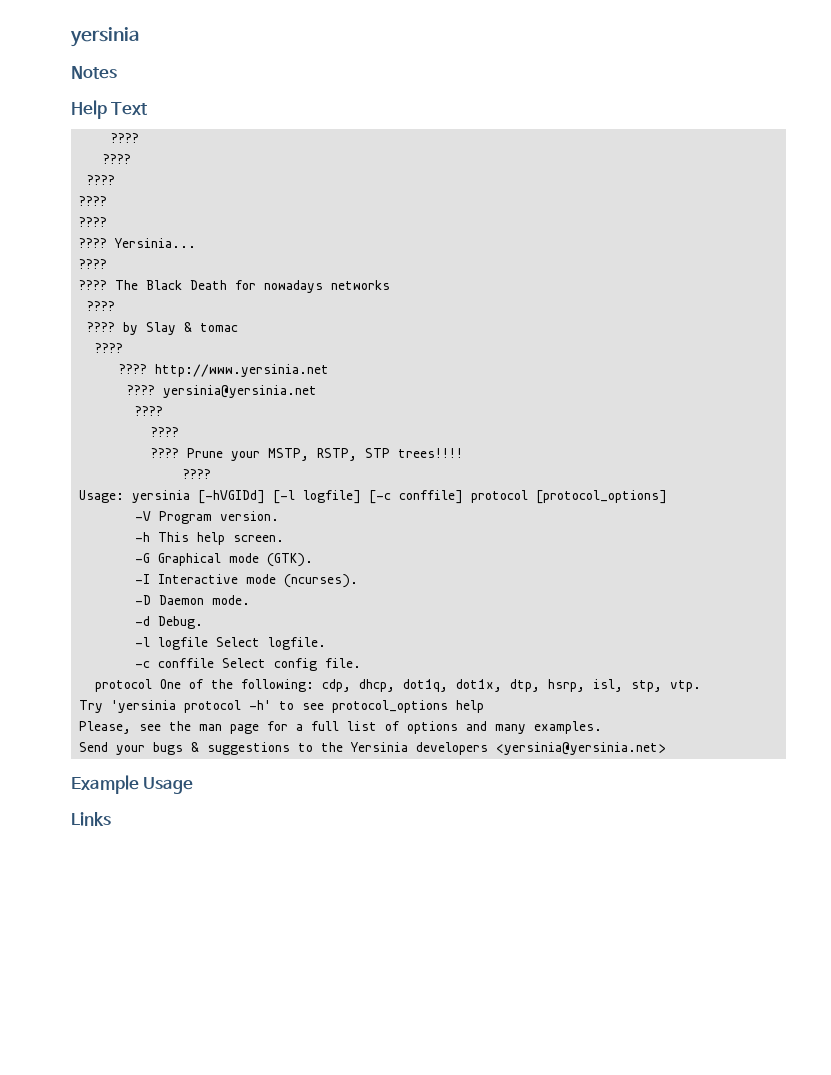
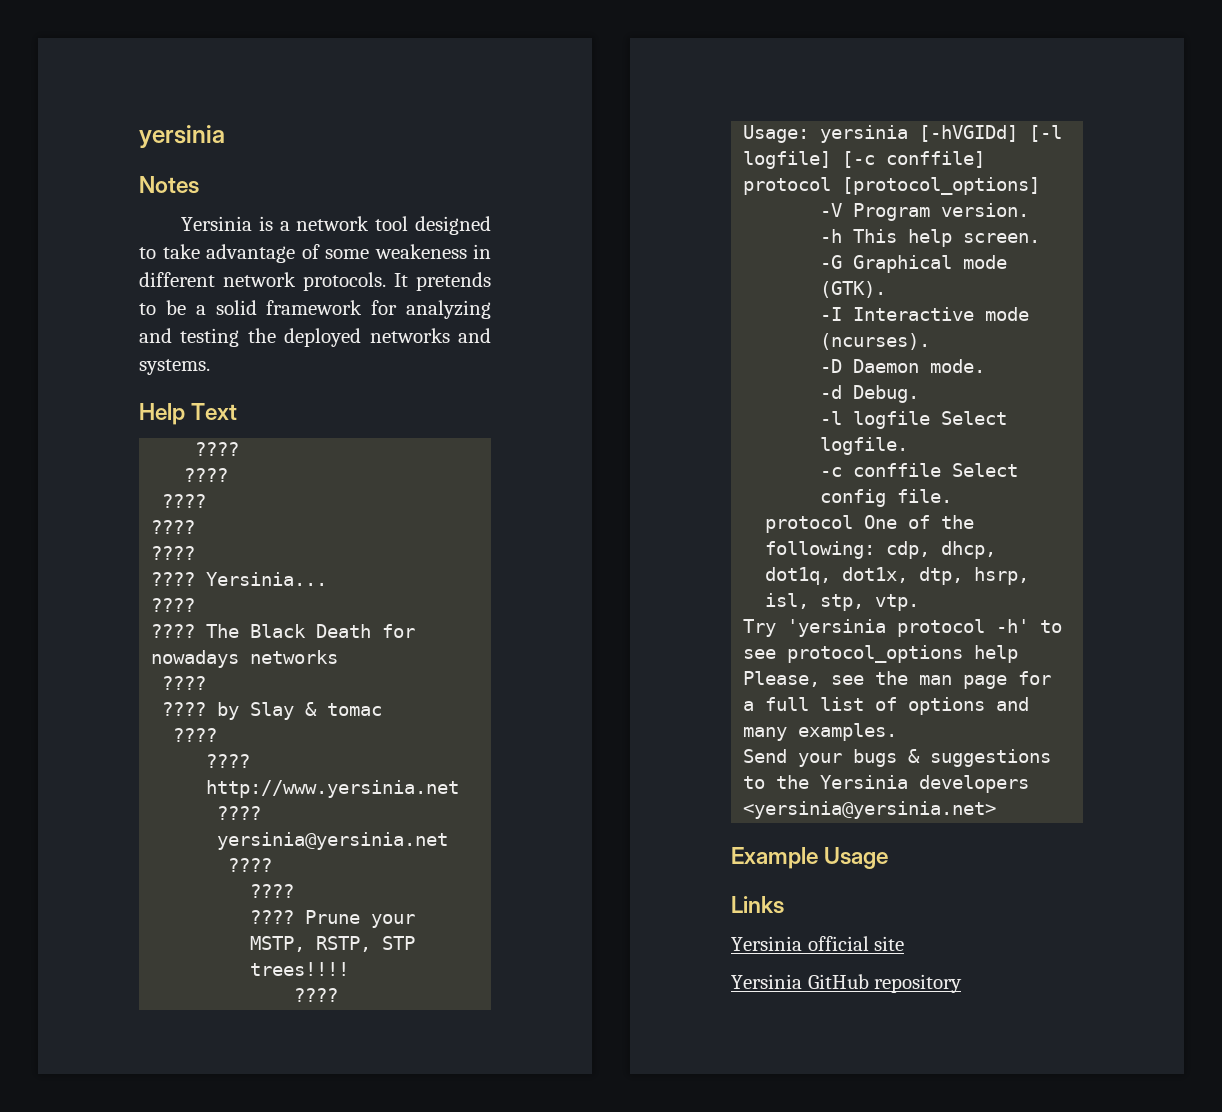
+ Yersinia is a network tool designed to take advantage of some weakeness in different network protocols. It pretends to be a solid framework for analyzing and testing the deployed networks and systems.
+ Yersinia official site
+ Yersinia GitHub repository

